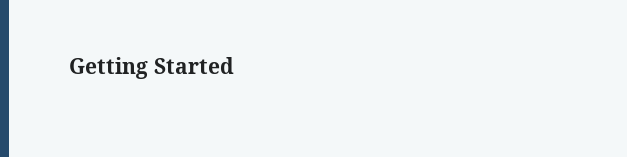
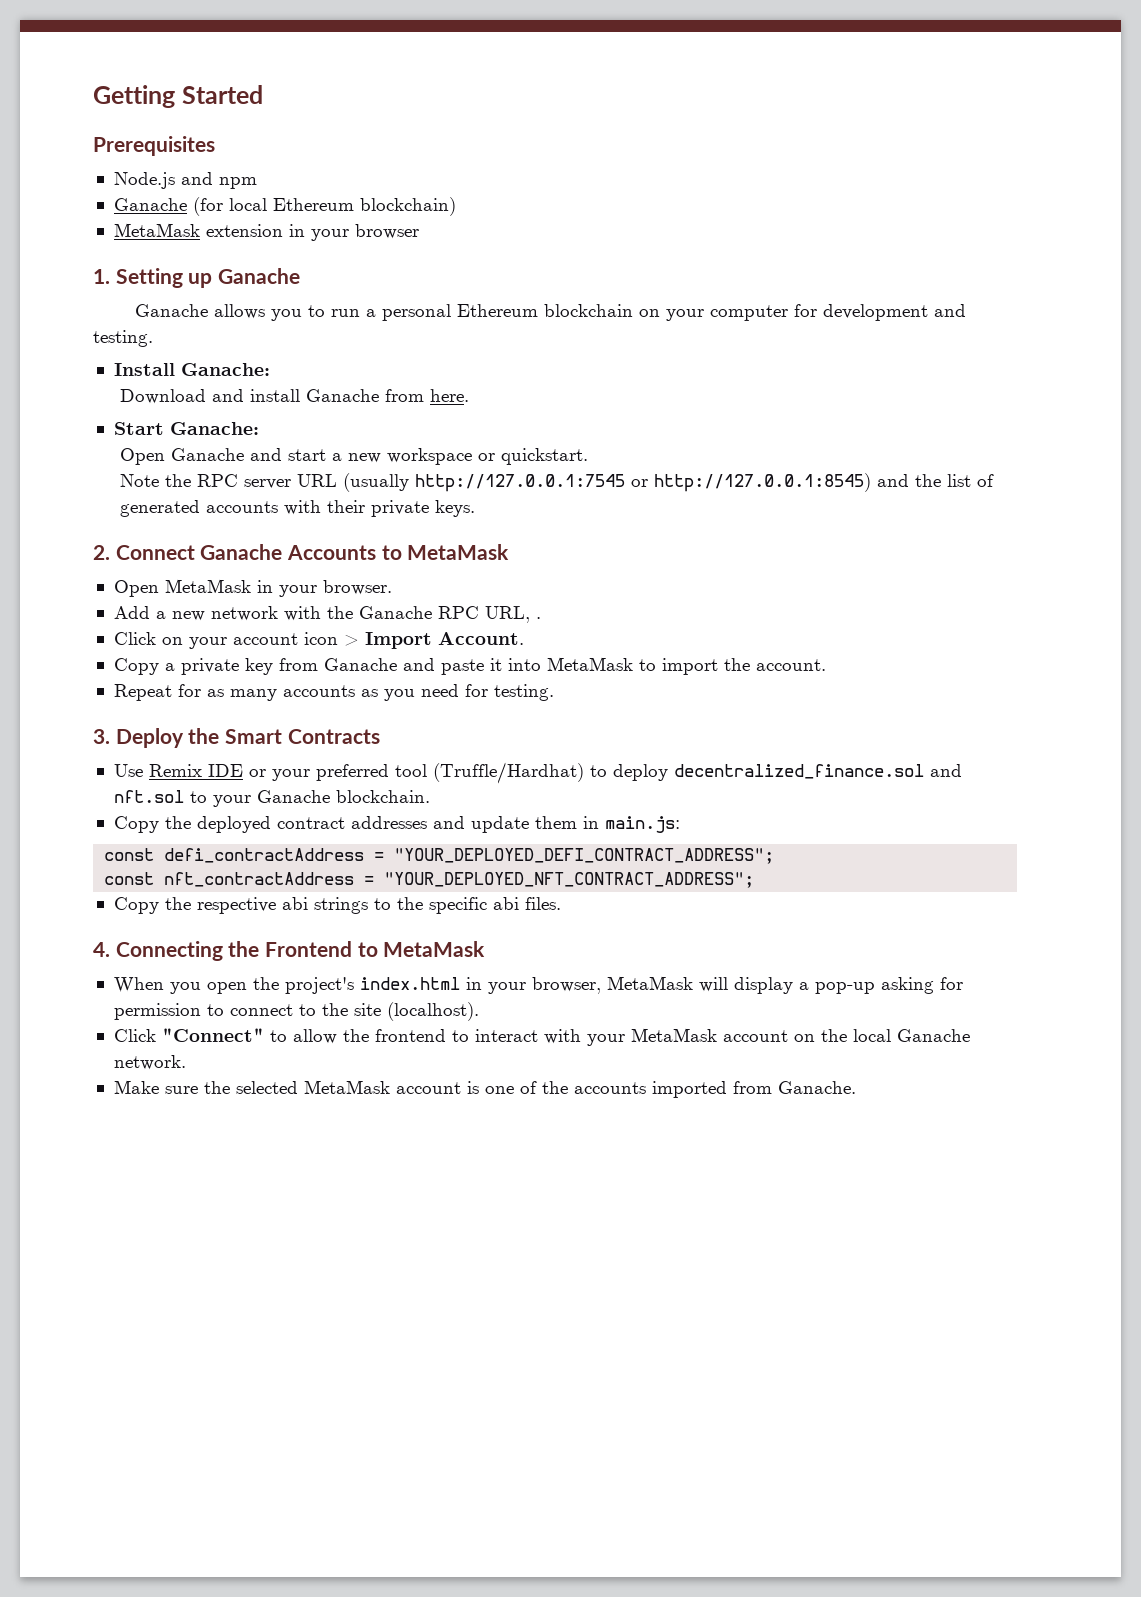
+ Prerequisites
+ Node.js and npm
+ Ganache (for local Ethereum blockchain)
+ MetaMask extension in your browser
+ 1. Setting up Ganache
+ Ganache allows you to run a personal Ethereum blockchain on your computer for development and testing.
+ Install Ganache:
+ Download and install Ganache from here.
+ Start Ganache:
+ Open Ganache and start a new workspace or quickstart.
+ Note the RPC server URL (usually http://127.0.0.1:7545 or http://127.0.0.1:8545) and the list of generated accounts with their private keys.
+ 2. Connect Ganache Accounts to MetaMask
+ Open MetaMask in your browser.
+ Add a new network with the Ganache RPC URL, .
+ Click on your account icon > Import Account.
+ Copy a private key from Ganache and paste it into MetaMask to import the account.
+ Repeat for as many accounts as you need for testing.
+ 3. Deploy the Smart Contracts
+ Use Remix IDE or your preferred tool (Truffle/Hardhat) to deploy decentralized_finance.sol and nft.sol to your Ganache blockchain.
+ Copy the deployed contract addresses and update them in main.js:
+ const defi_contractAddress = "YOUR_DEPLOYED_DEFI_CONTRACT_ADDRESS";
+ const nft_contractAddress = "YOUR_DEPLOYED_NFT_CONTRACT_ADDRESS";
+ Copy the respective abi strings to the specific abi files.
+ 4. Connecting the Frontend to MetaMask
+ When you open the project's index.html in your browser, MetaMask will display a pop-up asking for permission to connect to the site (localhost).
+ Click "Connect" to allow the frontend to interact with your MetaMask account on the local Ganache network.
+ Make sure the selected MetaMask account is one of the accounts imported from Ganache.

